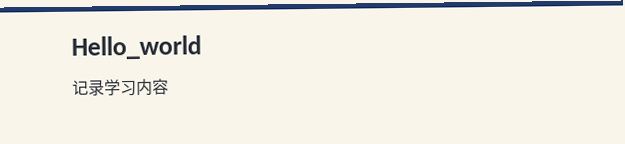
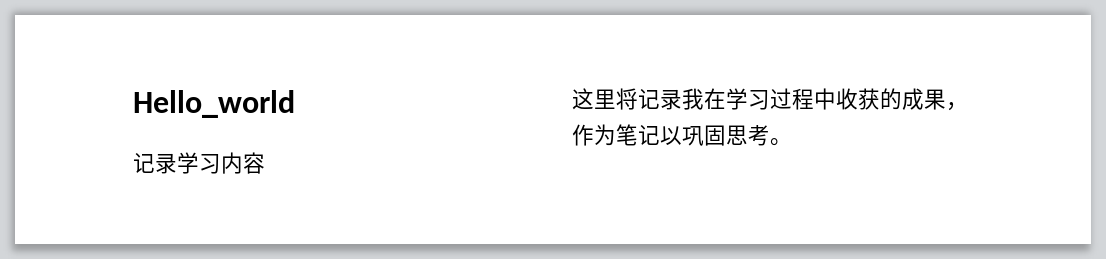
+ 这里将记录我在学习过程中收获的成果，作为笔记以巩固思考。

